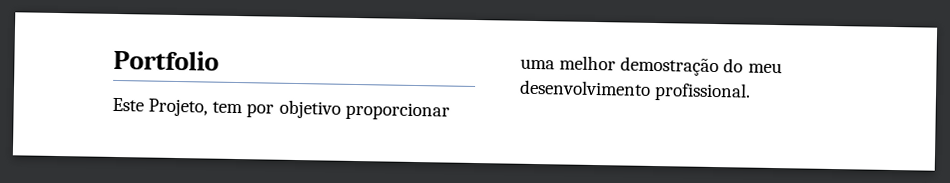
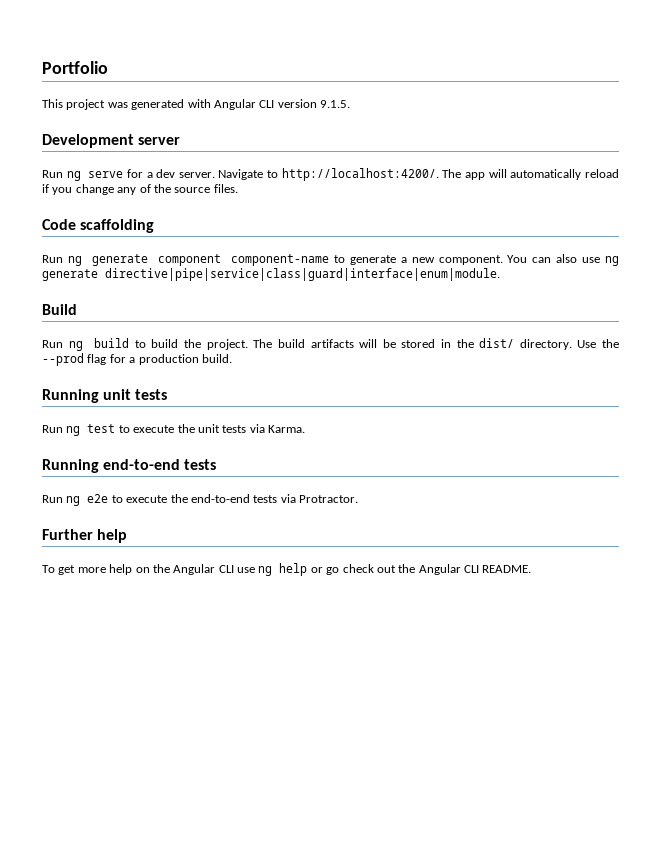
- Este Projeto, tem por objetivo proporcionar uma melhor demostração do meu desenvolvimento profissional.
+ This project was generated with Angular CLI version 9.1.5.
+ Development server
+ Run ng serve for a dev server. Navigate to http://localhost:4200/. The app will automatically reload if you change any of the source files.
+ Code scaffolding
+ Run ng generate component component-name to generate a new component. You can also use ng generate directive|pipe|service|class|guard|interface|enum|module.
+ Build
+ Run ng build to build the project. The build artifacts will be stored in the dist/ directory. Use the --prod flag for a production build.
+ Running unit tests
+ Run ng test to execute the unit tests via Karma.
+ Running end-to-end tests
+ Run ng e2e to execute the end-to-end tests via Protractor.
+ Further help
+ To get more help on the Angular CLI use ng help or go check out the Angular CLI README.

